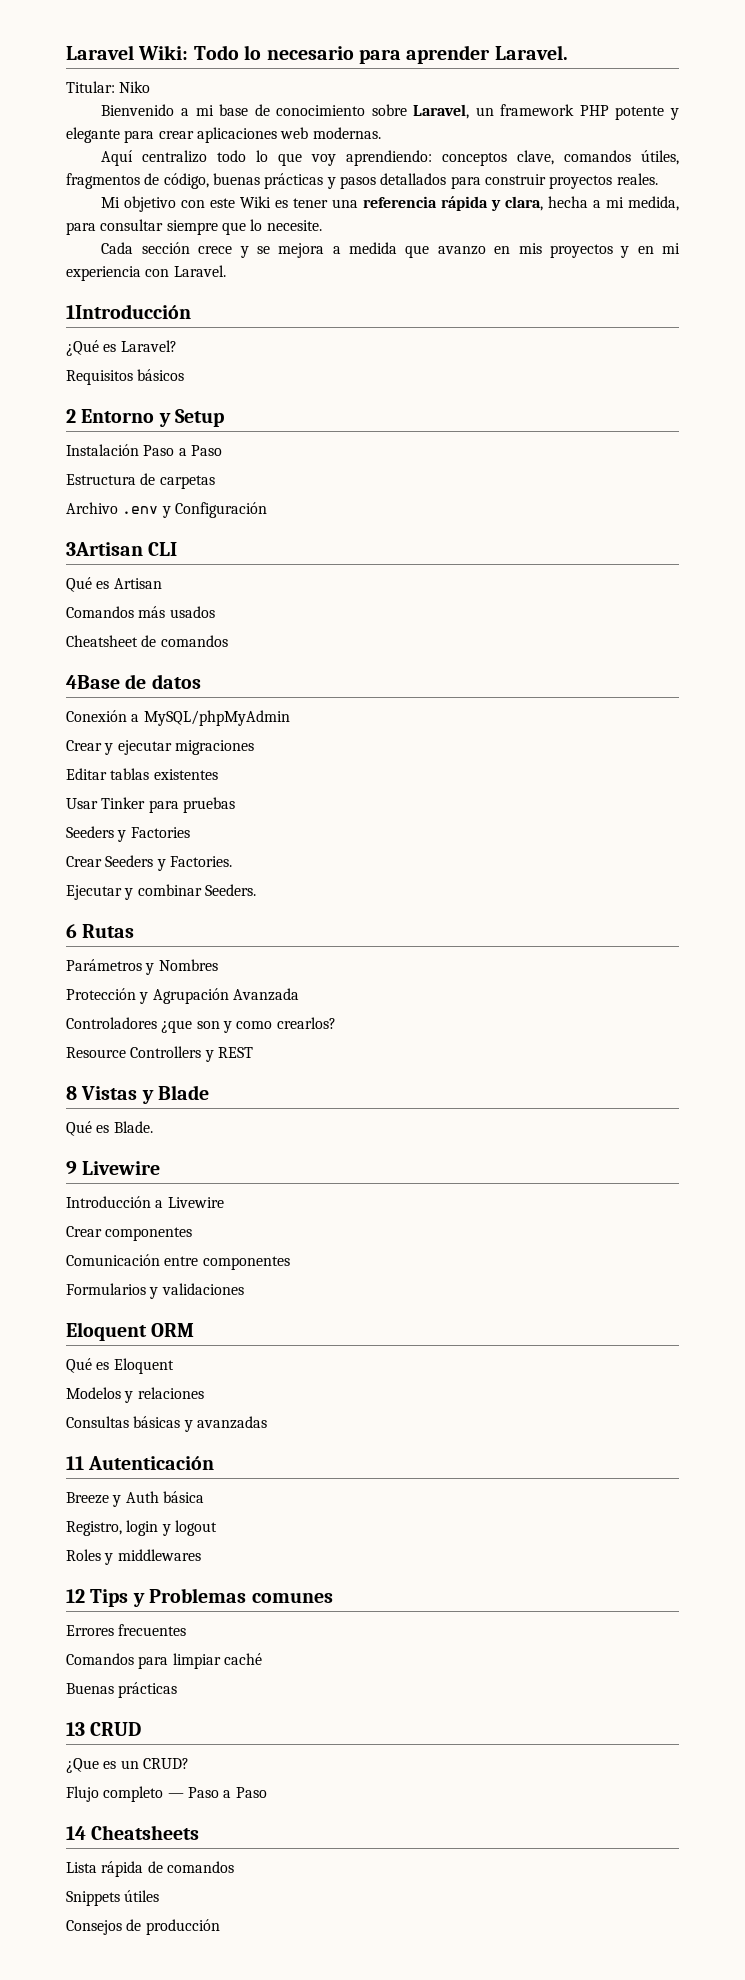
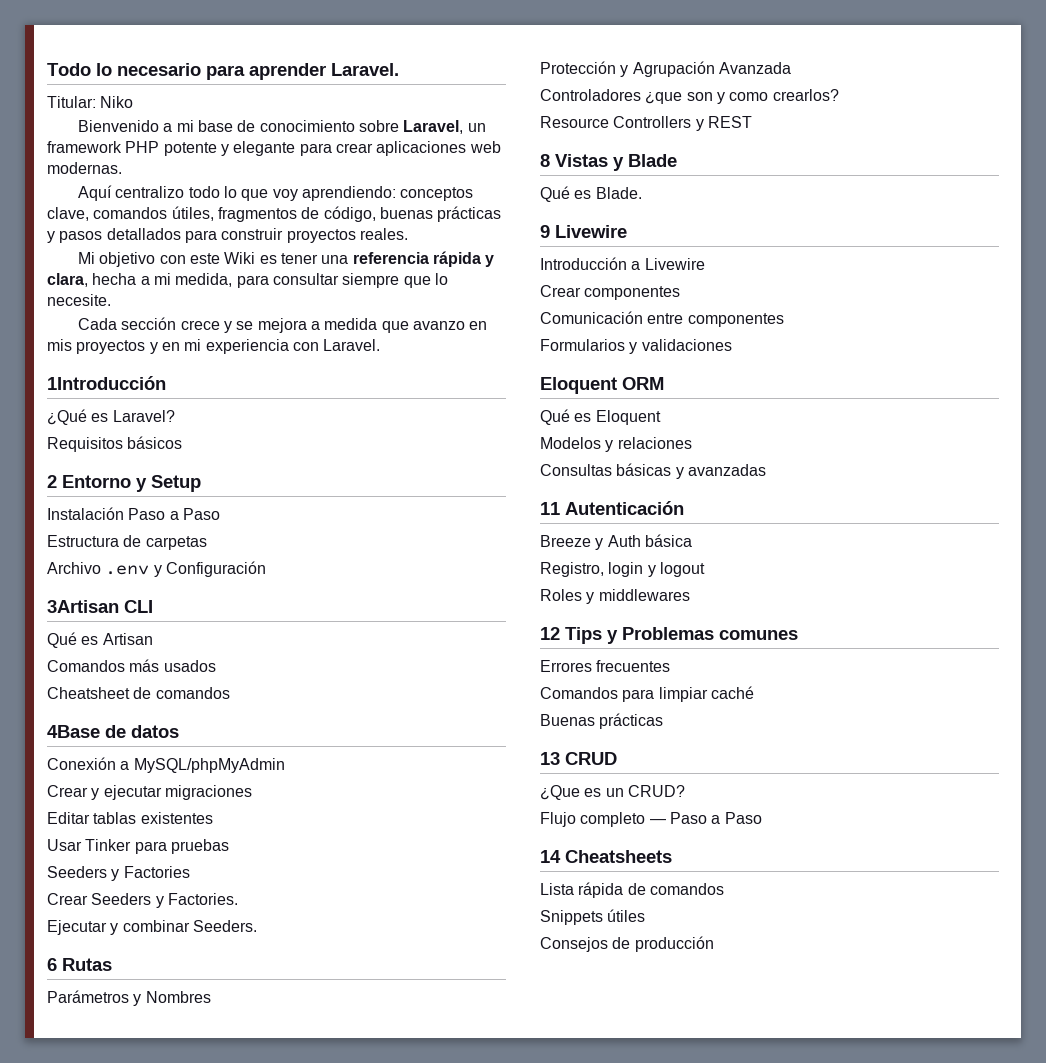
- Laravel Wiki: Todo lo necesario para aprender Laravel.
+ Todo lo necesario para aprender Laravel.

